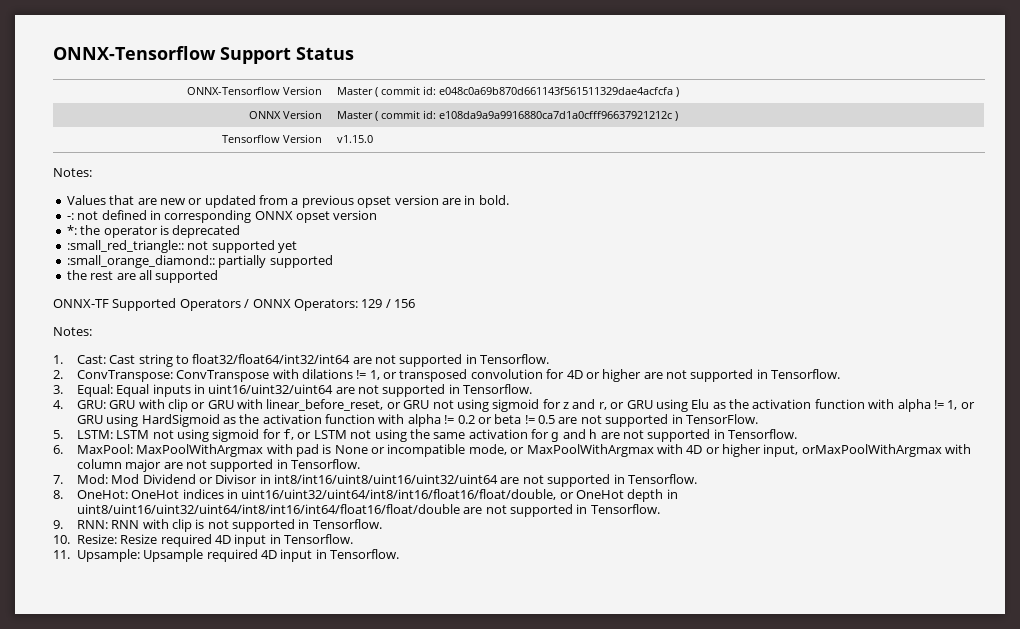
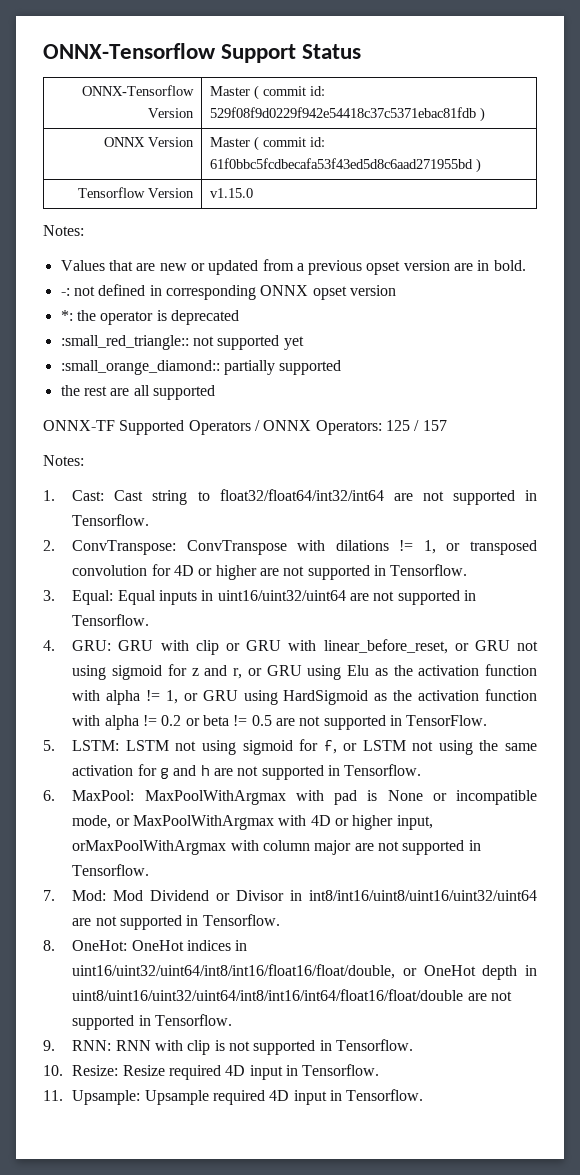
- ONNX-Tensorflow Version | Master ( commit id: e048c0a69b870d661143f561511329dae4acfcfa )
+ ONNX-Tensorflow Version | Master ( commit id: 529f08f9d0229f942e54418c37c5371ebac81fdb )
- ONNX Version | Master ( commit id: e108da9a9a9916880ca7d1a0cfff96637921212c )
+ ONNX Version | Master ( commit id: 61f0bbc5fcdbecafa53f43ed5d8c6aad271955bd )
- ONNX-TF Supported Operators / ONNX Operators: 129 / 156
+ ONNX-TF Supported Operators / ONNX Operators: 125 / 157

